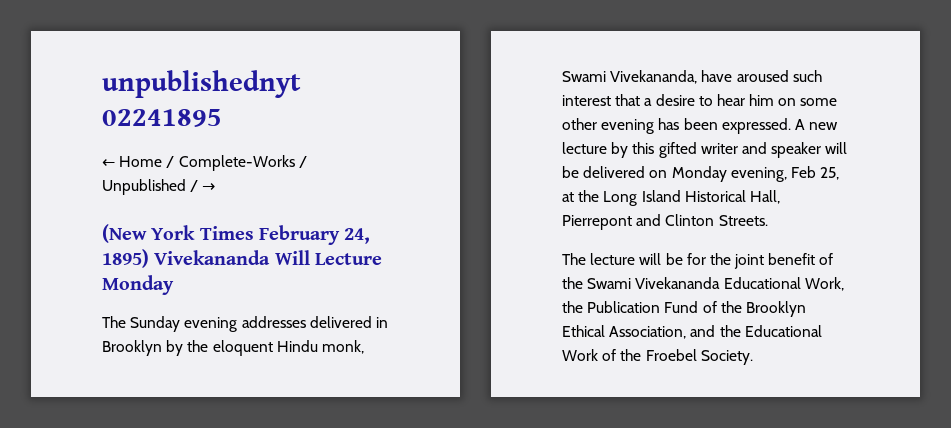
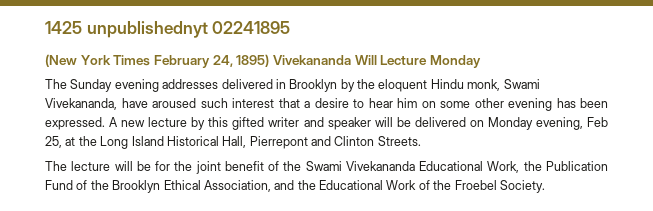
- unpublishednyt 02241895
+ 1425 unpublishednyt 02241895
- ← Home / Complete-Works / Unpublished / →

